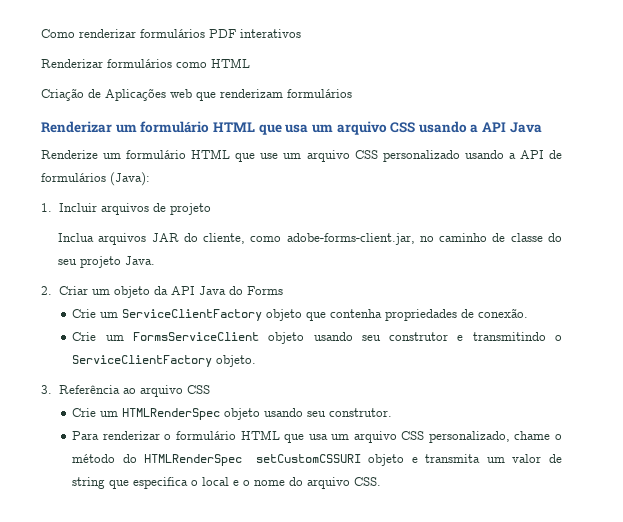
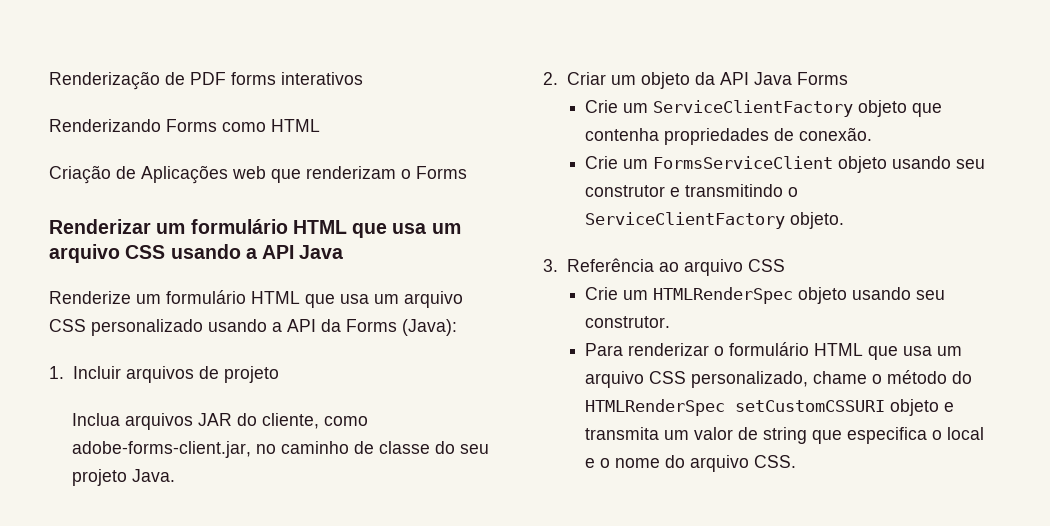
- Como renderizar formulários PDF interativos
+ Renderização de PDF forms interativos
- Renderizar formulários como HTML
+ Renderizando Forms como HTML
- Criação de Aplicações web que renderizam formulários
+ Criação de Aplicações web que renderizam o Forms
- Renderize um formulário HTML que use um arquivo CSS personalizado usando a API de formulários (Java):
+ Renderize um formulário HTML que usa um arquivo CSS personalizado usando a API da Forms (Java):
- 2. Criar um objeto da API Java do Forms
+ 2. Criar um objeto da API Java Forms

